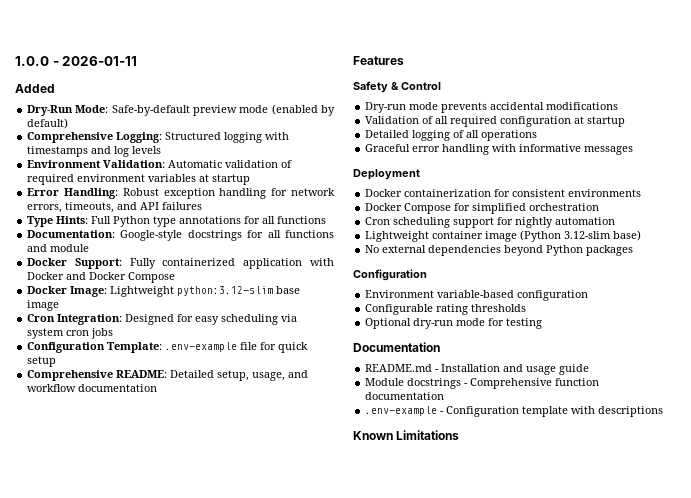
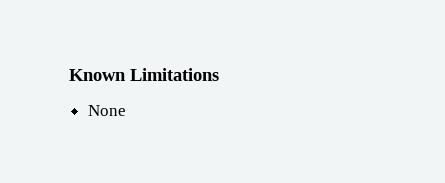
- 1.0.0 - 2026-01-11
- Added
- Dry-Run Mode: Safe-by-default preview mode (enabled by default)
- Comprehensive Logging: Structured logging with timestamps and log levels
- Environment Validation: Automatic validation of required environment variables at startup
- Error Handling: Robust exception handling for network errors, timeouts, and API failures
- Type Hints: Full Python type annotations for all functions
- Documentation: Google-style docstrings for all functions and module
- Docker Support: Fully containerized application with Docker and Docker Compose
- Docker Image: Lightweight python:3.12-slim base image
- Cron Integration: Designed for easy scheduling via system cron jobs
- Configuration Template: .env-example file for quick setup
- Comprehensive README: Detailed setup, usage, and workflow documentation
- Features
- Safety & Control
- Dry-run mode prevents accidental modifications
- Validation of all required configuration at startup
- Detailed logging of all operations
- Graceful error handling with informative messages
- Deployment
- Docker containerization for consistent environments
- Docker Compose for simplified orchestration
- Cron scheduling support for nightly automation
- Lightweight container image (Python 3.12-slim base)
- No external dependencies beyond Python packages
- Configuration
- Environment variable-based configuration
- Configurable rating thresholds
- Optional dry-run mode for testing
- Documentation
- README.md - Installation and usage guide
- Module docstrings - Comprehensive function documentation
- .env-example - Configuration template with descriptions
+ None

